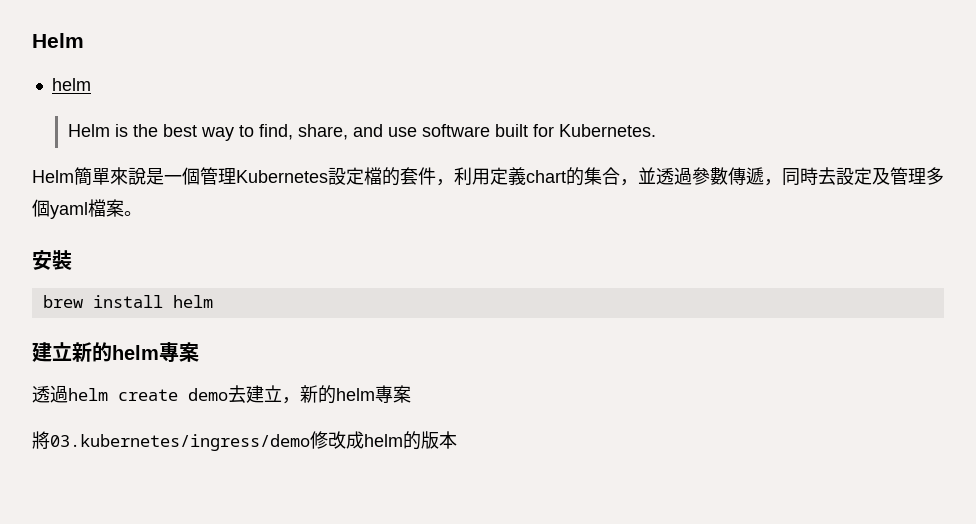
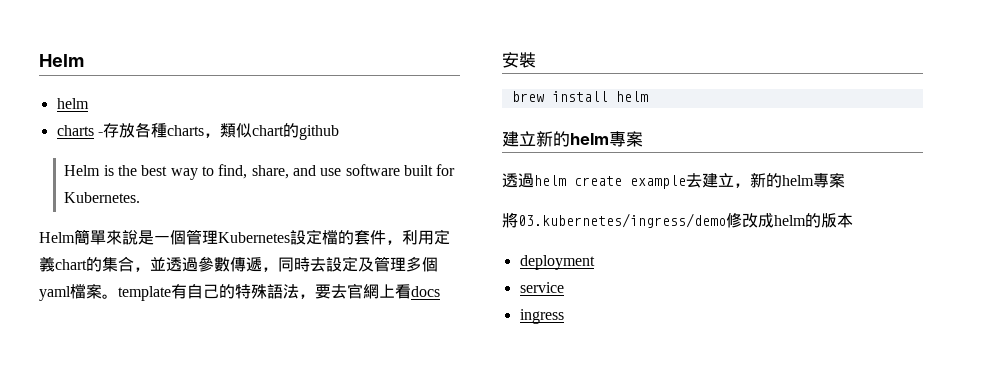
+ charts -存放各種charts，類似chart的github
- Helm簡單來說是一個管理Kubernetes設定檔的套件，利用定義chart的集合，並透過參數傳遞，同時去設定及管理多個yaml檔案。
+ Helm簡單來說是一個管理Kubernetes設定檔的套件，利用定義chart的集合，並透過參數傳遞，同時去設定及管理多個yaml檔案。template有自己的特殊語法，要去官網上看docs
- 透過helm create demo去建立，新的helm專案
+ 透過helm create example去建立，新的helm專案
+ deployment
+ service
+ ingress

